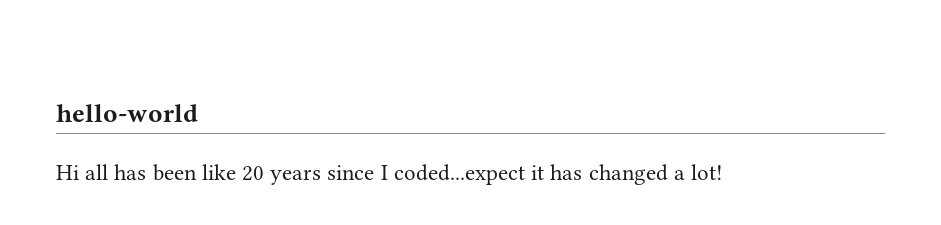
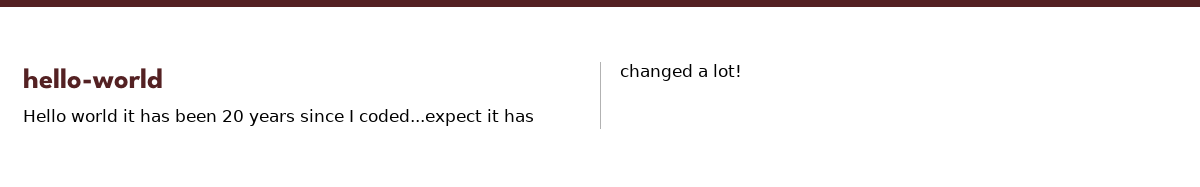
- Hi all has been like 20 years since I coded...expect it has changed a lot!
+ Hello world it has been 20 years since I coded...expect it has changed a lot!

